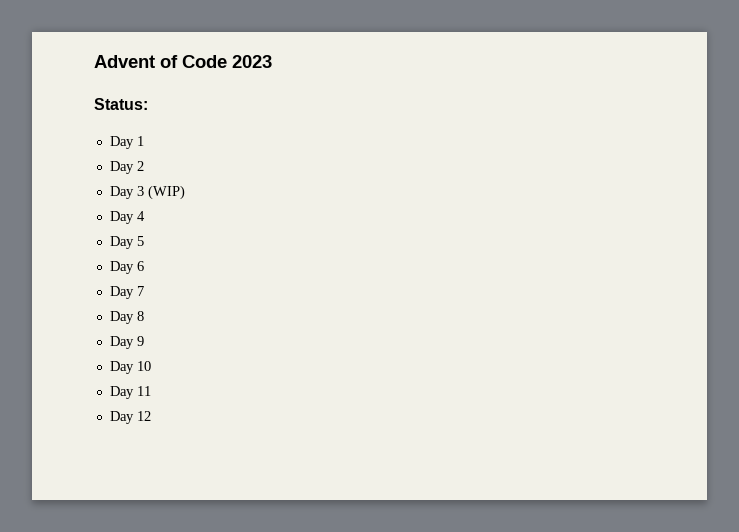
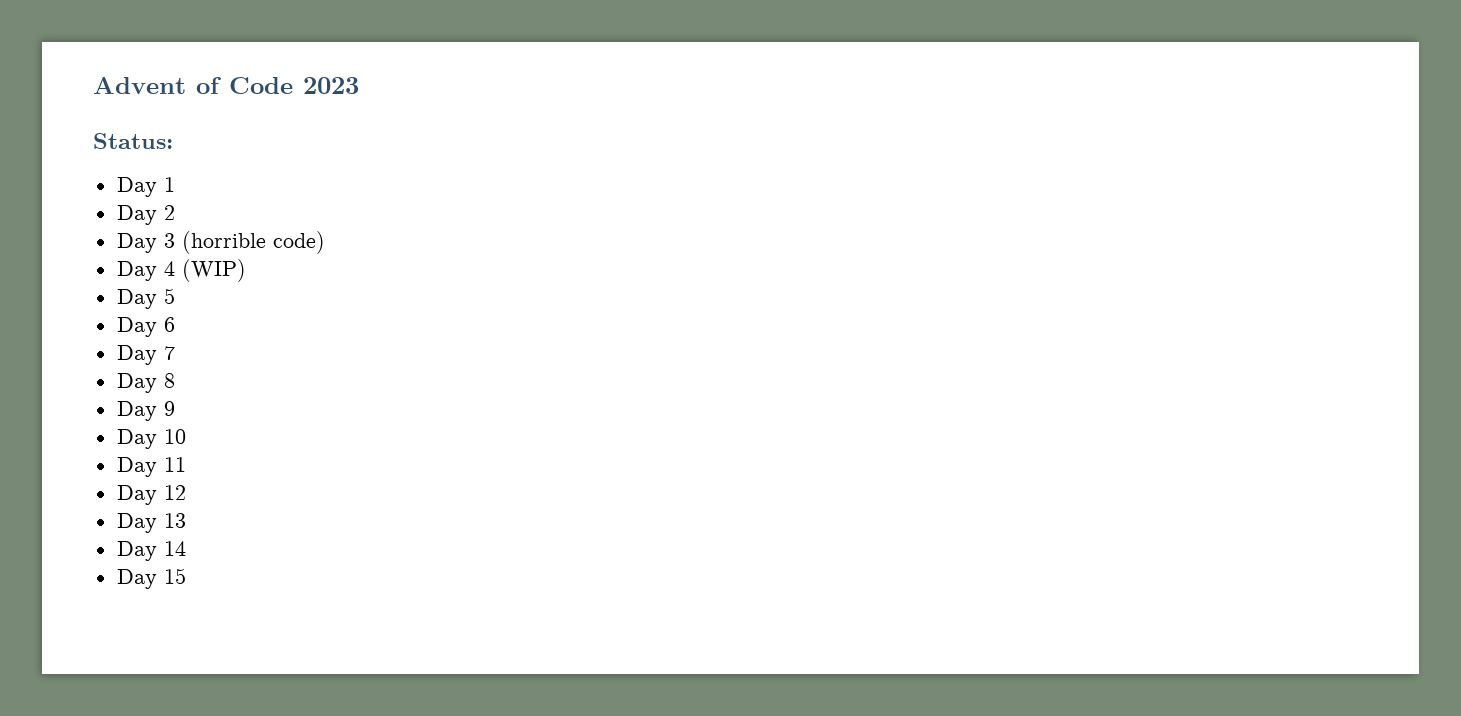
- Day 3 (WIP)
+ Day 3 (horrible code)
- Day 4
+ Day 4 (WIP)
+ Day 13
+ Day 14
+ Day 15

